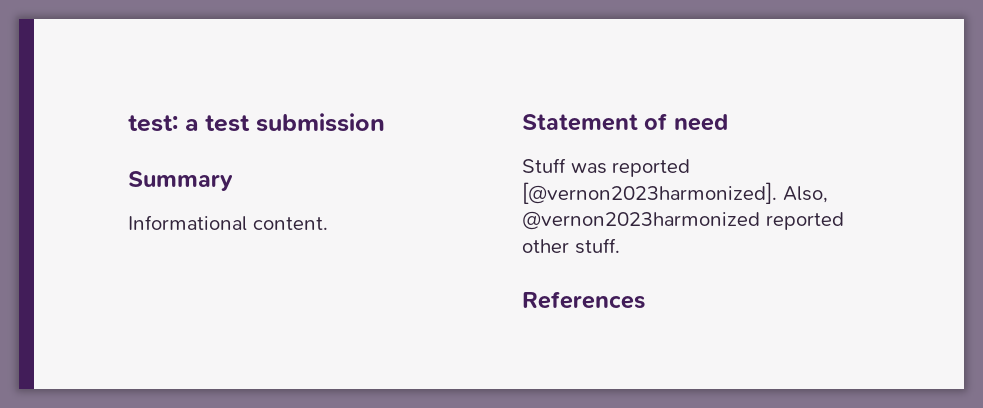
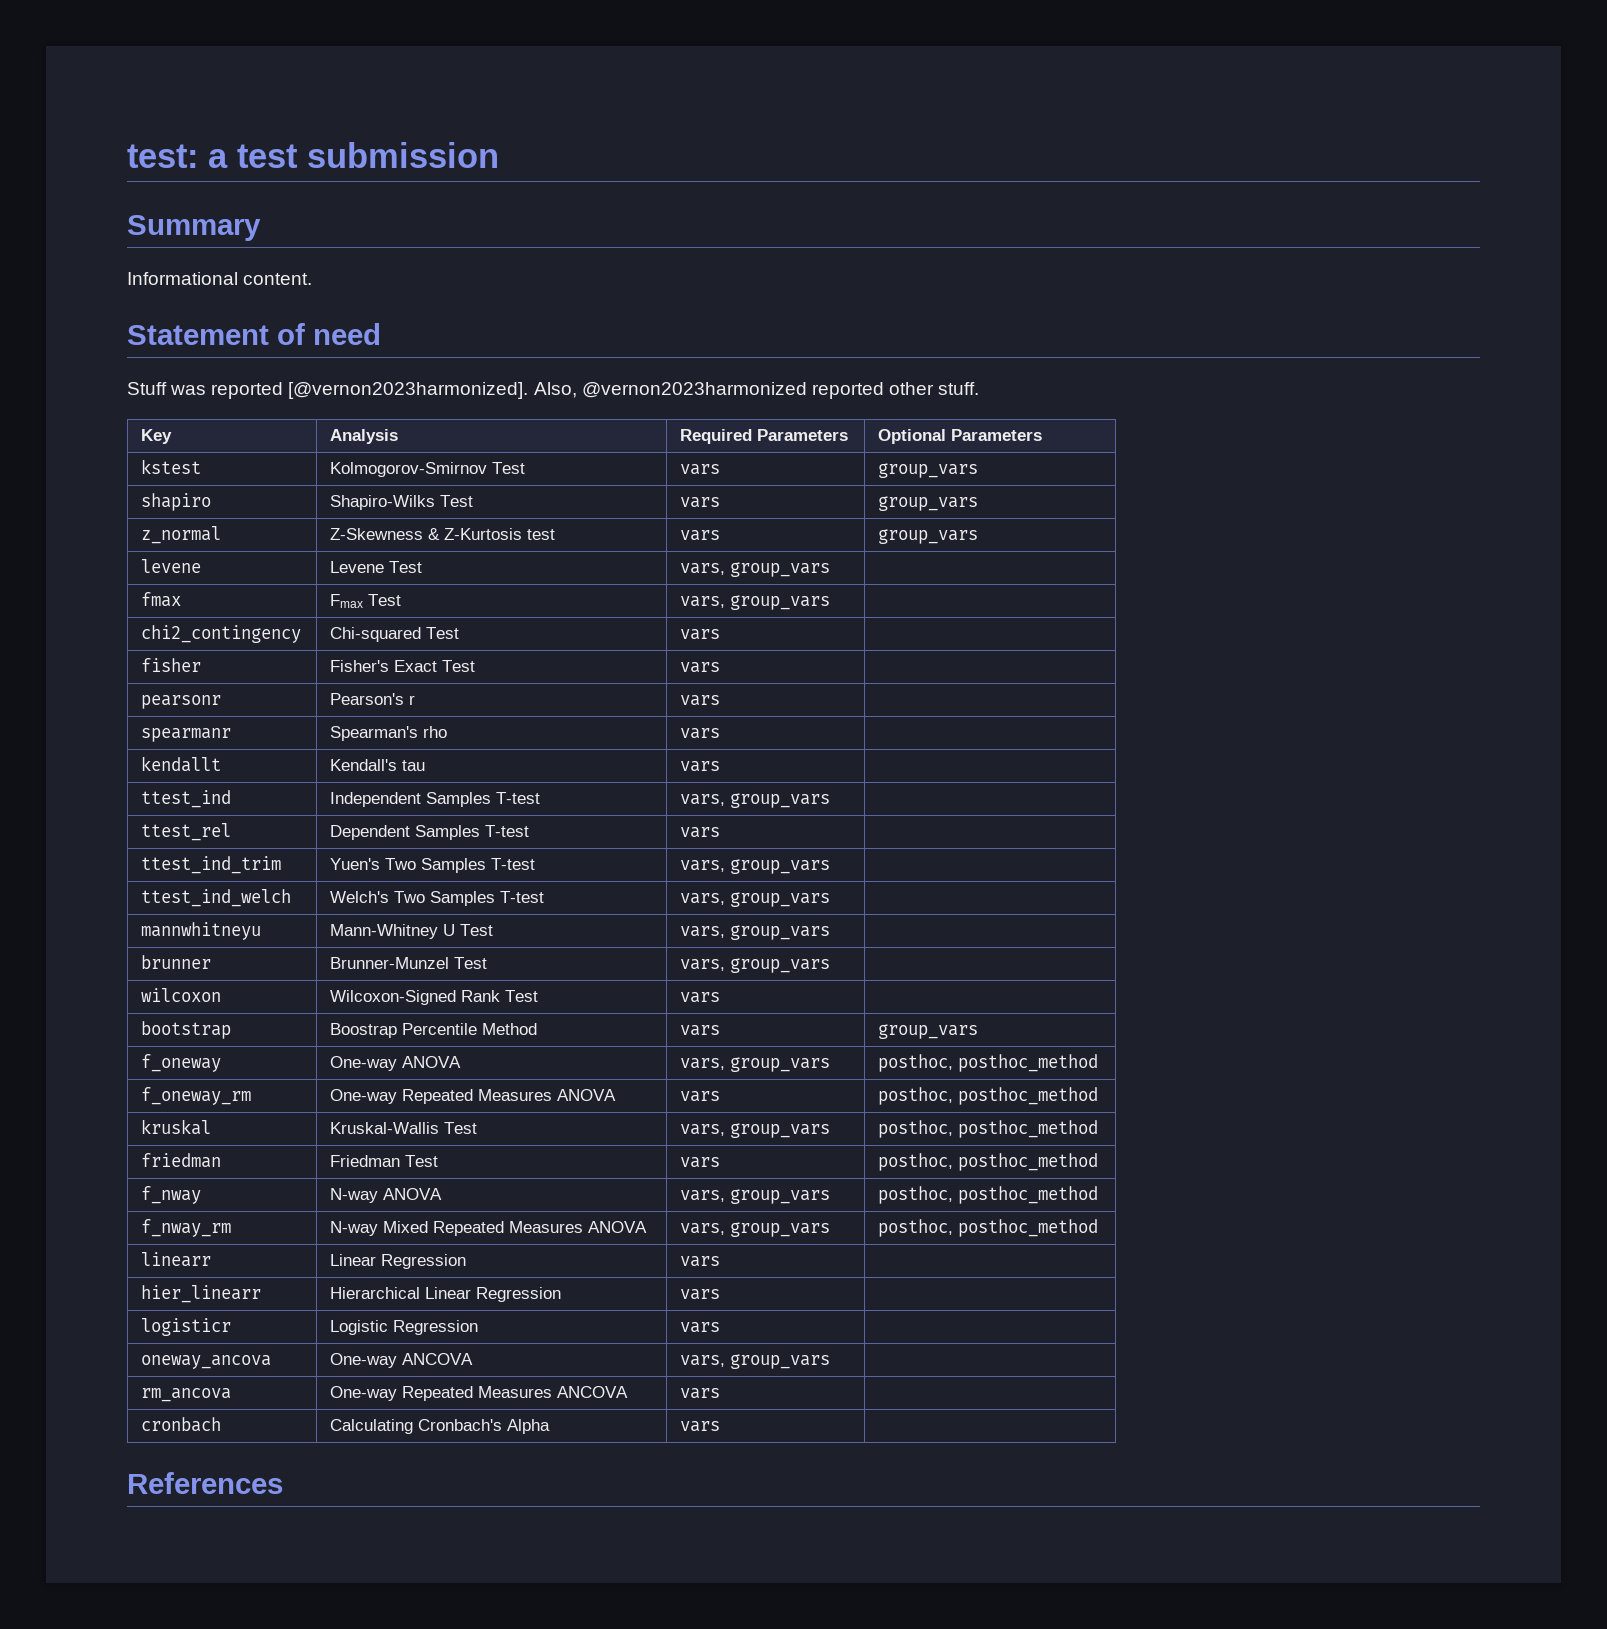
+ Key | Analysis | Required Parameters | Optional Parameters
+ kstest | Kolmogorov-Smirnov Test | vars | group_vars
+ shapiro | Shapiro-Wilks Test | vars | group_vars
+ z_normal | Z-Skewness & Z-Kurtosis test | vars | group_vars
+ levene | Levene Test | vars, group_vars |
+ fmax | Fmax Test | vars, group_vars |
+ chi2_contingency | Chi-squared Test | vars |
+ fisher | Fisher's Exact Test | vars |
+ pearsonr | Pearson's r | vars |
+ spearmanr | Spearman's rho | vars |
+ kendallt | Kendall's tau | vars |
+ ttest_ind | Independent Samples T-test | vars, group_vars |
+ ttest_rel | Dependent Samples T-test | vars |
+ ttest_ind_trim | Yuen's Two Samples T-test | vars, group_vars |
+ ttest_ind_welch | Welch's Two Samples T-test | vars, group_vars |
+ mannwhitneyu | Mann-Whitney U Test | vars, group_vars |
+ brunner | Brunner-Munzel Test | vars, group_vars |
+ wilcoxon | Wilcoxon-Signed Rank Test | vars |
+ bootstrap | Boostrap Percentile Method | vars | group_vars
+ f_oneway | One-way ANOVA | vars, group_vars | posthoc, posthoc_method
+ f_oneway_rm | One-way Repeated Measures ANOVA | vars | posthoc, posthoc_method
+ kruskal | Kruskal-Wallis Test | vars, group_vars | posthoc, posthoc_method
+ friedman | Friedman Test | vars | posthoc, posthoc_method
+ f_nway | N-way ANOVA | vars, group_vars | posthoc, posthoc_method
+ f_nway_rm | N-way Mixed Repeated Measures ANOVA | vars, group_vars | posthoc, posthoc_method
+ linearr | Linear Regression | vars |
+ hier_linearr | Hierarchical Linear Regression | vars |
+ logisticr | Logistic Regression | vars |
+ oneway_ancova | One-way ANCOVA | vars, group_vars |
+ rm_ancova | One-way Repeated Measures ANCOVA | vars |
+ cronbach | Calculating Cronbach's Alpha | vars |

